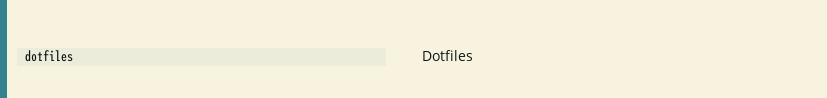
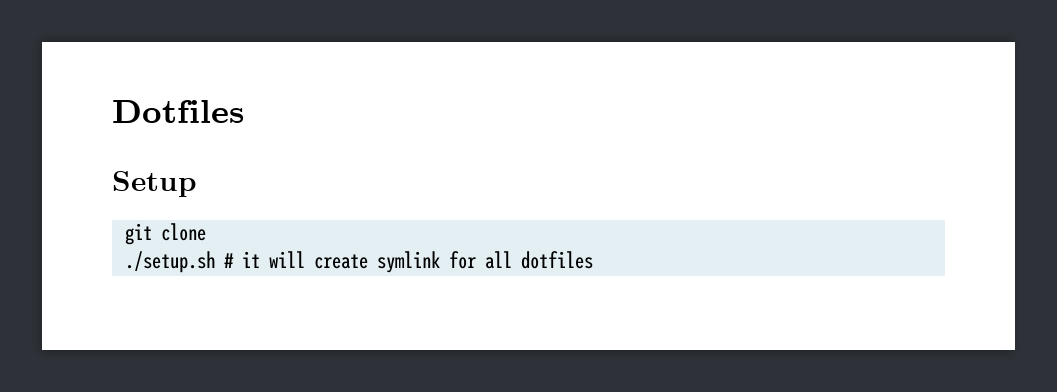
- dotfiles
+ Dotfiles
+ Setup
+ git clone
+ ./setup.sh # it will create symlink for all dotfiles
- Dotfiles

